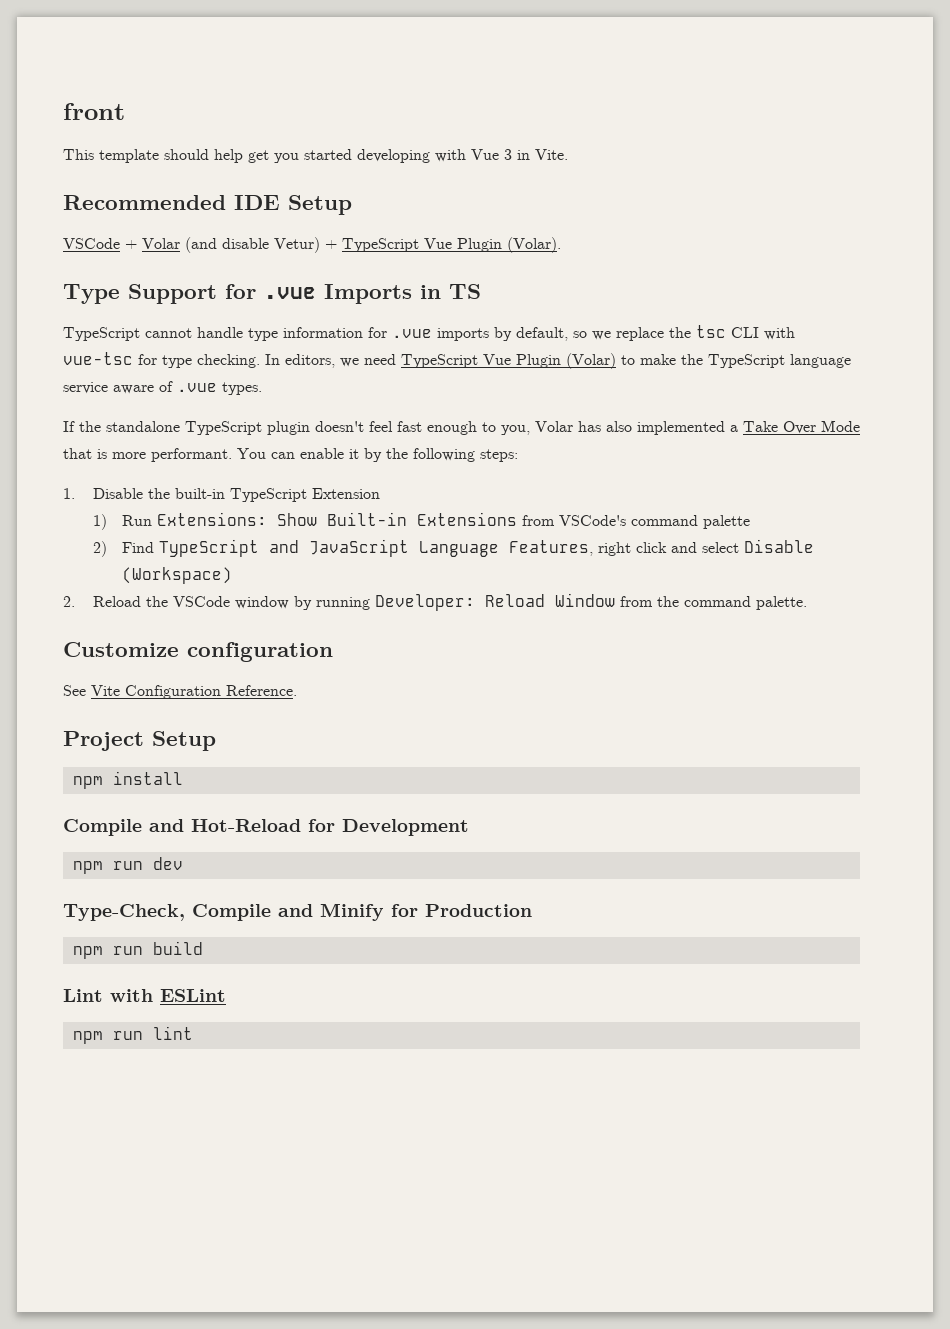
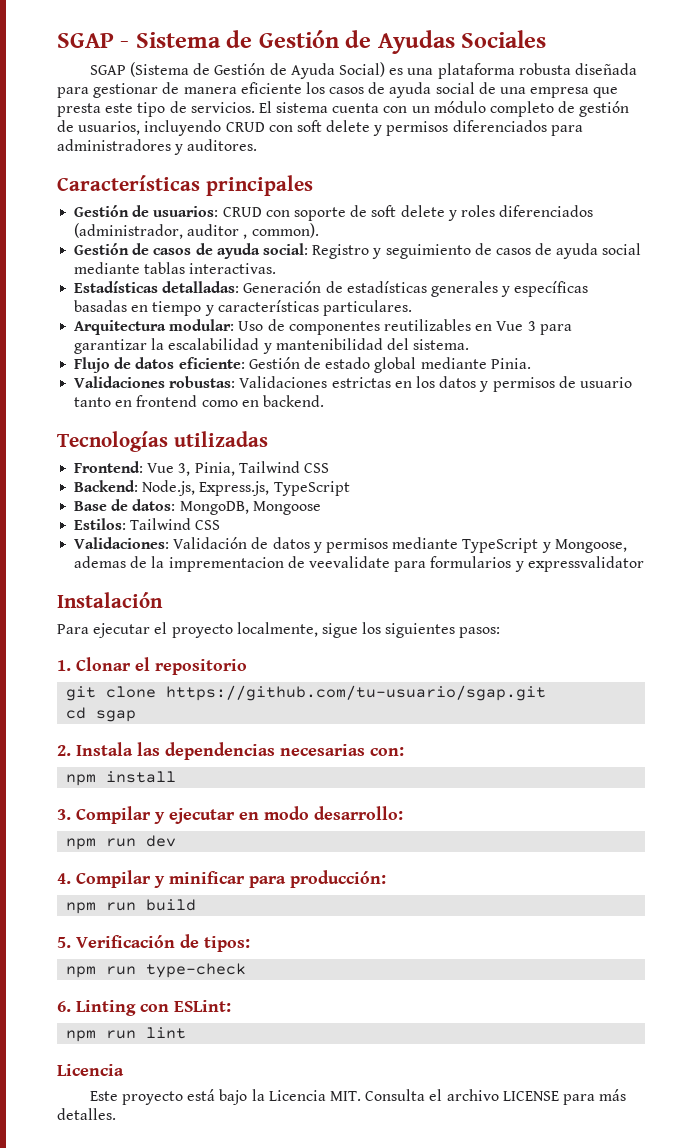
- front
- This template should help get you started developing with Vue 3 in Vite.
- Recommended IDE Setup
- VSCode + Volar (and disable Vetur) + TypeScript Vue Plugin (Volar).
- Type Support for .vue Imports in TS
- TypeScript cannot handle type information for .vue imports by default, so we replace the tsc CLI with vue-tsc for type checking. In editors, we need TypeScript Vue Plugin (Volar) to make the TypeScript language service aware of .vue types.
- If the standalone TypeScript plugin doesn't feel fast enough to you, Volar has also implemented a Take Over Mode that is more performant. You can enable it by the following steps:
- 1. Disable the built-in TypeScript Extension
- 1) Run Extensions: Show Built-in Extensions from VSCode's command palette
- 2) Find TypeScript and JavaScript Language Features, right click and select Disable (Workspace)
- 2. Reload the VSCode window by running Developer: Reload Window from the command palette.
- Customize configuration
- See Vite Configuration Reference.
- Project Setup
+ SGAP - Sistema de Gestión de Ayudas Sociales
+ SGAP (Sistema de Gestión de Ayuda Social) es una plataforma robusta diseñada para gestionar de manera eficiente los casos de ayuda social de una empresa que presta este tipo de servicios. El sistema cuenta con un módulo completo de gestión de usuarios, incluyendo CRUD con soft delete y permisos diferenciados para administradores y auditores.
+ Características principales
+ Gestión de usuarios: CRUD con soporte de soft delete y roles diferenciados (administrador, auditor , common).
+ Gestión de casos de ayuda social: Registro y seguimiento de casos de ayuda social mediante tablas interactivas.
+ Estadísticas detalladas: Generación de estadísticas generales y específicas basadas en tiempo y características particulares.
+ Arquitectura modular: Uso de componentes reutilizables en Vue 3 para garantizar la escalabilidad y mantenibilidad del sistema.
+ Flujo de datos eficiente: Gestión de estado global mediante Pinia.
+ Validaciones robustas: Validaciones estrictas en los datos y permisos de usuario tanto en frontend como en backend.
+ Tecnologías utilizadas
+ Frontend: Vue 3, Pinia, Tailwind CSS
+ Backend: Node.js, Express.js, TypeScript
+ Base de datos: MongoDB, Mongoose
+ Estilos: Tailwind CSS
+ Validaciones: Validación de datos y permisos mediante TypeScript y Mongoose, ademas de la imprementacion de veevalidate para formularios y expressvalidator
+ Instalación
+ Para ejecutar el proyecto localmente, sigue los siguientes pasos:
+ 1. Clonar el repositorio
+ git clone https://github.com/tu-usuario/sgap.git
+ cd sgap
+ 2. Instala las dependencias necesarias con:
  npm install
- Compile and Hot-Reload for Development
+ 3. Compilar y ejecutar en modo desarrollo:
  npm run dev
- Type-Check, Compile and Minify for Production
+ 4. Compilar y minificar para producción:
  npm run build
- Lint with ESLint
+ 5. Verificación de tipos:
+ npm run type-check
+ 6. Linting con ESLint:
  npm run lint
+ Licencia
+ Este proyecto está bajo la Licencia MIT. Consulta el archivo LICENSE para más detalles.

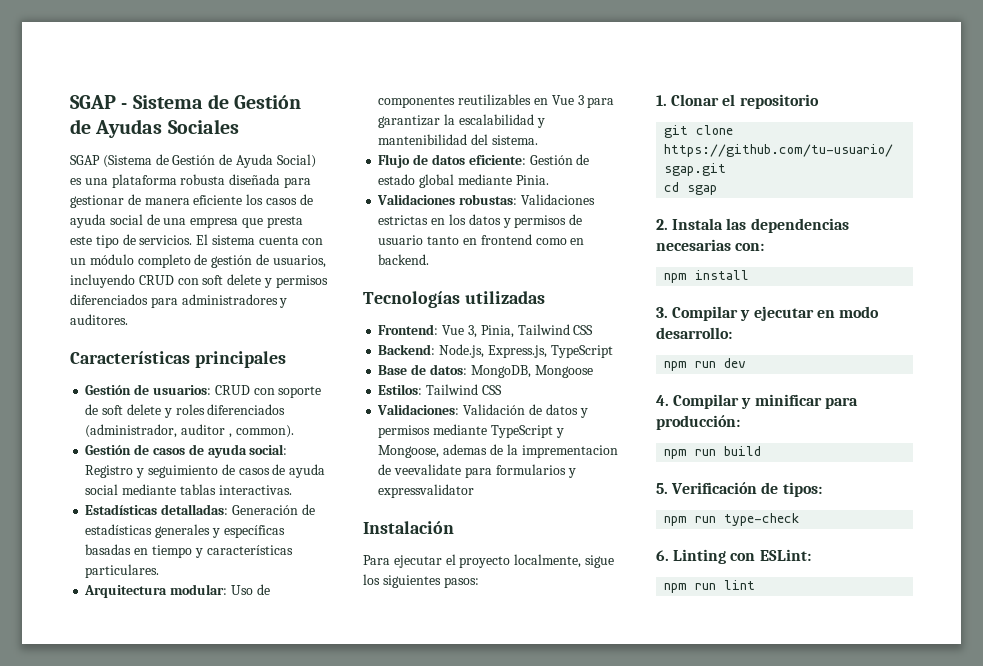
  npm run lint
- Licencia
- Este proyecto está bajo la Licencia MIT. Consulta el archivo LICENSE para más detalles.

